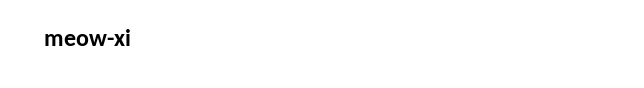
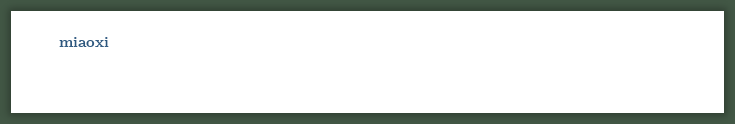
- meow-xi
+ miaoxi

